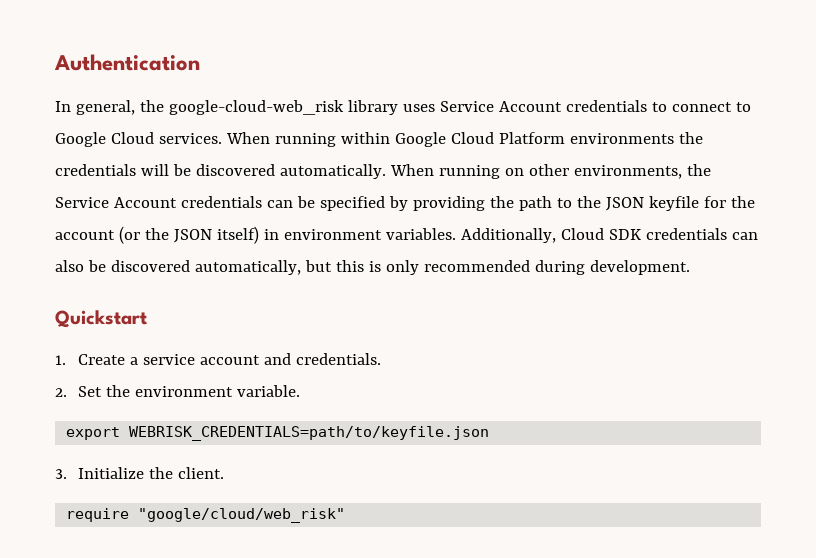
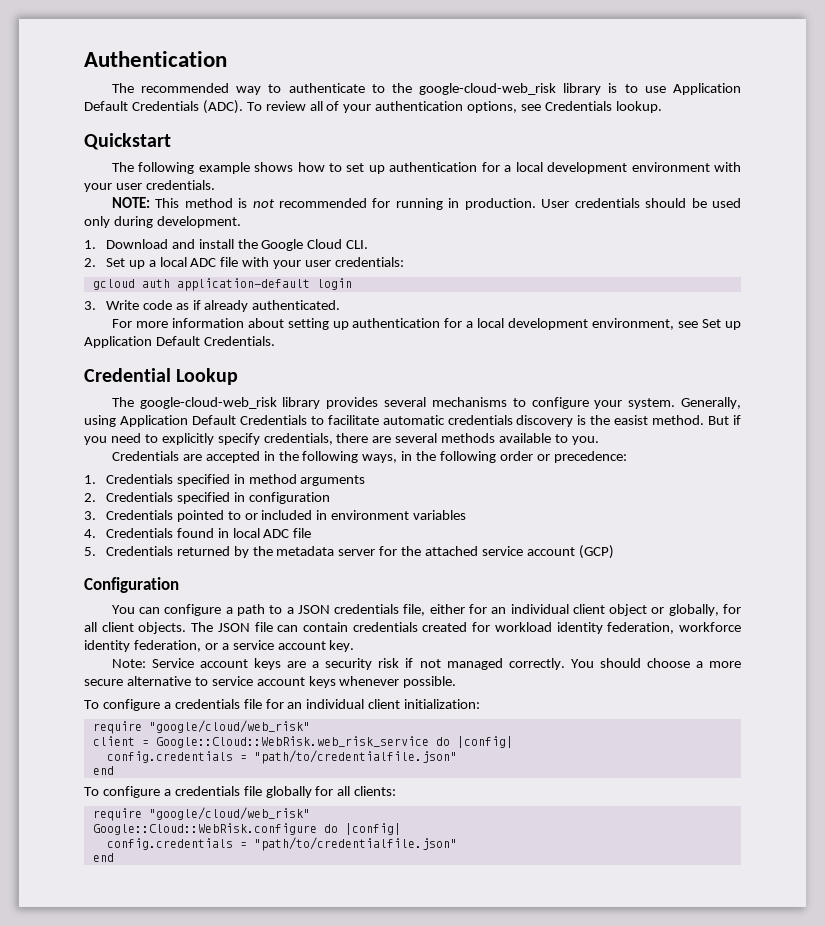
- In general, the google-cloud-web_risk library uses Service Account credentials to connect to Google Cloud services. When running within Google Cloud Platform environments the credentials will be discovered automatically. When running on other environments, the Service Account credentials can be specified by providing the path to the JSON keyfile for the account (or the JSON itself) in environment variables. Additionally, Cloud SDK credentials can also be discovered automatically, but this is only recommended during development.
+ The recommended way to authenticate to the google-cloud-web_risk library is to use Application Default Credentials (ADC). To review all of your authentication options, see Credentials lookup.
  Quickstart
- 1. Create a service account and credentials.
- 2. Set the environment variable.
- export WEBRISK_CREDENTIALS=path/to/keyfile.json
- 3. Initialize the client.
+ The following example shows how to set up authentication for a local development environment with your user credentials.
+ NOTE: This method is not recommended for running in production. User credentials should be used only during development.
+ 1. Download and install the Google Cloud CLI.
+ 2. Set up a local ADC file with your user credentials:
+ gcloud auth application-default login
+ 3. Write code as if already authenticated.
+ For more information about setting up authentication for a local development environment, see Set up Application Default Credentials.
+ Credential Lookup
+ The google-cloud-web_risk library provides several mechanisms to configure your system. Generally, using Application Default Credentials to facilitate automatic credentials discovery is the easist method. But if you need to explicitly specify credentials, there are several methods available to you.
+ Credentials are accepted in the following ways, in the following order or precedence:
+ 1. Credentials specified in method arguments
+ 2. Credentials specified in configuration
+ 3. Credentials pointed to or included in environment variables
+ 4. Credentials found in local ADC file
+ 5. Credentials returned by the metadata server for the attached service account (GCP)
+ Configuration
+ You can configure a path to a JSON credentials file, either for an individual client object or globally, for all client objects. The JSON file can contain credentials created for workload identity federation, workforce identity federation, or a service account key.
+ Note: Service account keys are a security risk if not managed correctly. You should choose a more secure alternative to service account keys whenever possible.
+ To configure a credentials file for an individual client initialization:
  require "google/cloud/web_risk"
+ client = Google::Cloud::WebRisk.web_risk_service do |config|
+ config.credentials = "path/to/credentialfile.json"
+ end
+ To configure a credentials file globally for all clients:
+ require "google/cloud/web_risk"
+ Google::Cloud::WebRisk.configure do |config|
+ config.credentials = "path/to/credentialfile.json"
+ end

